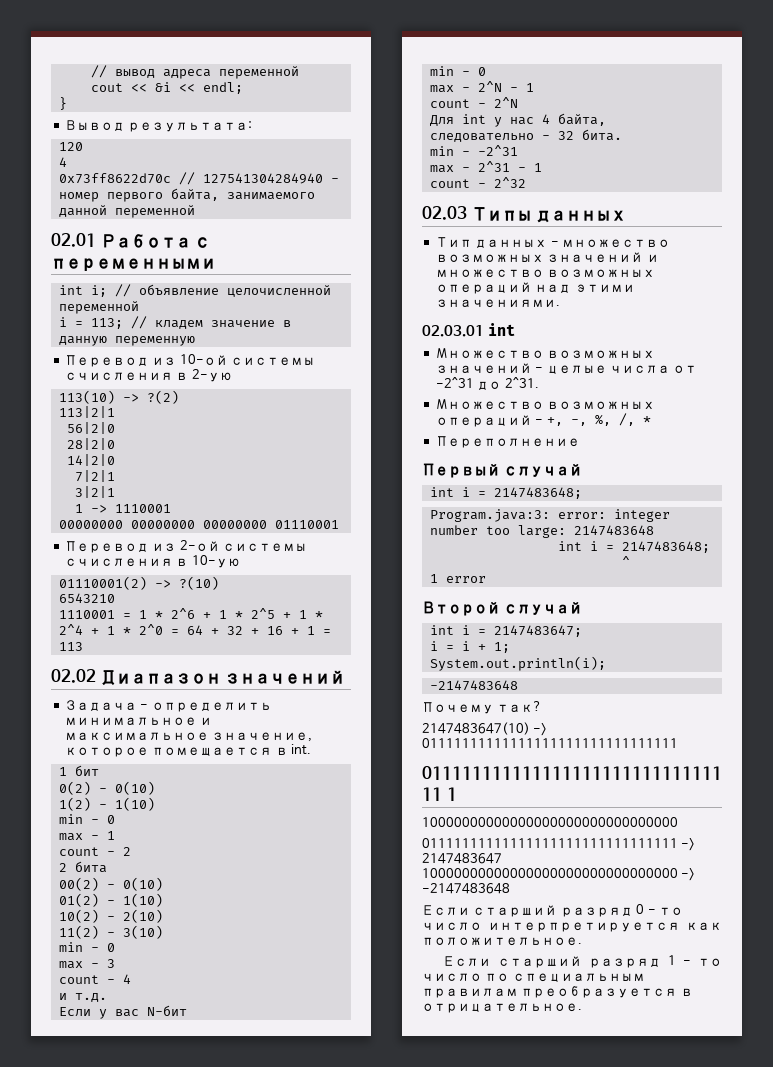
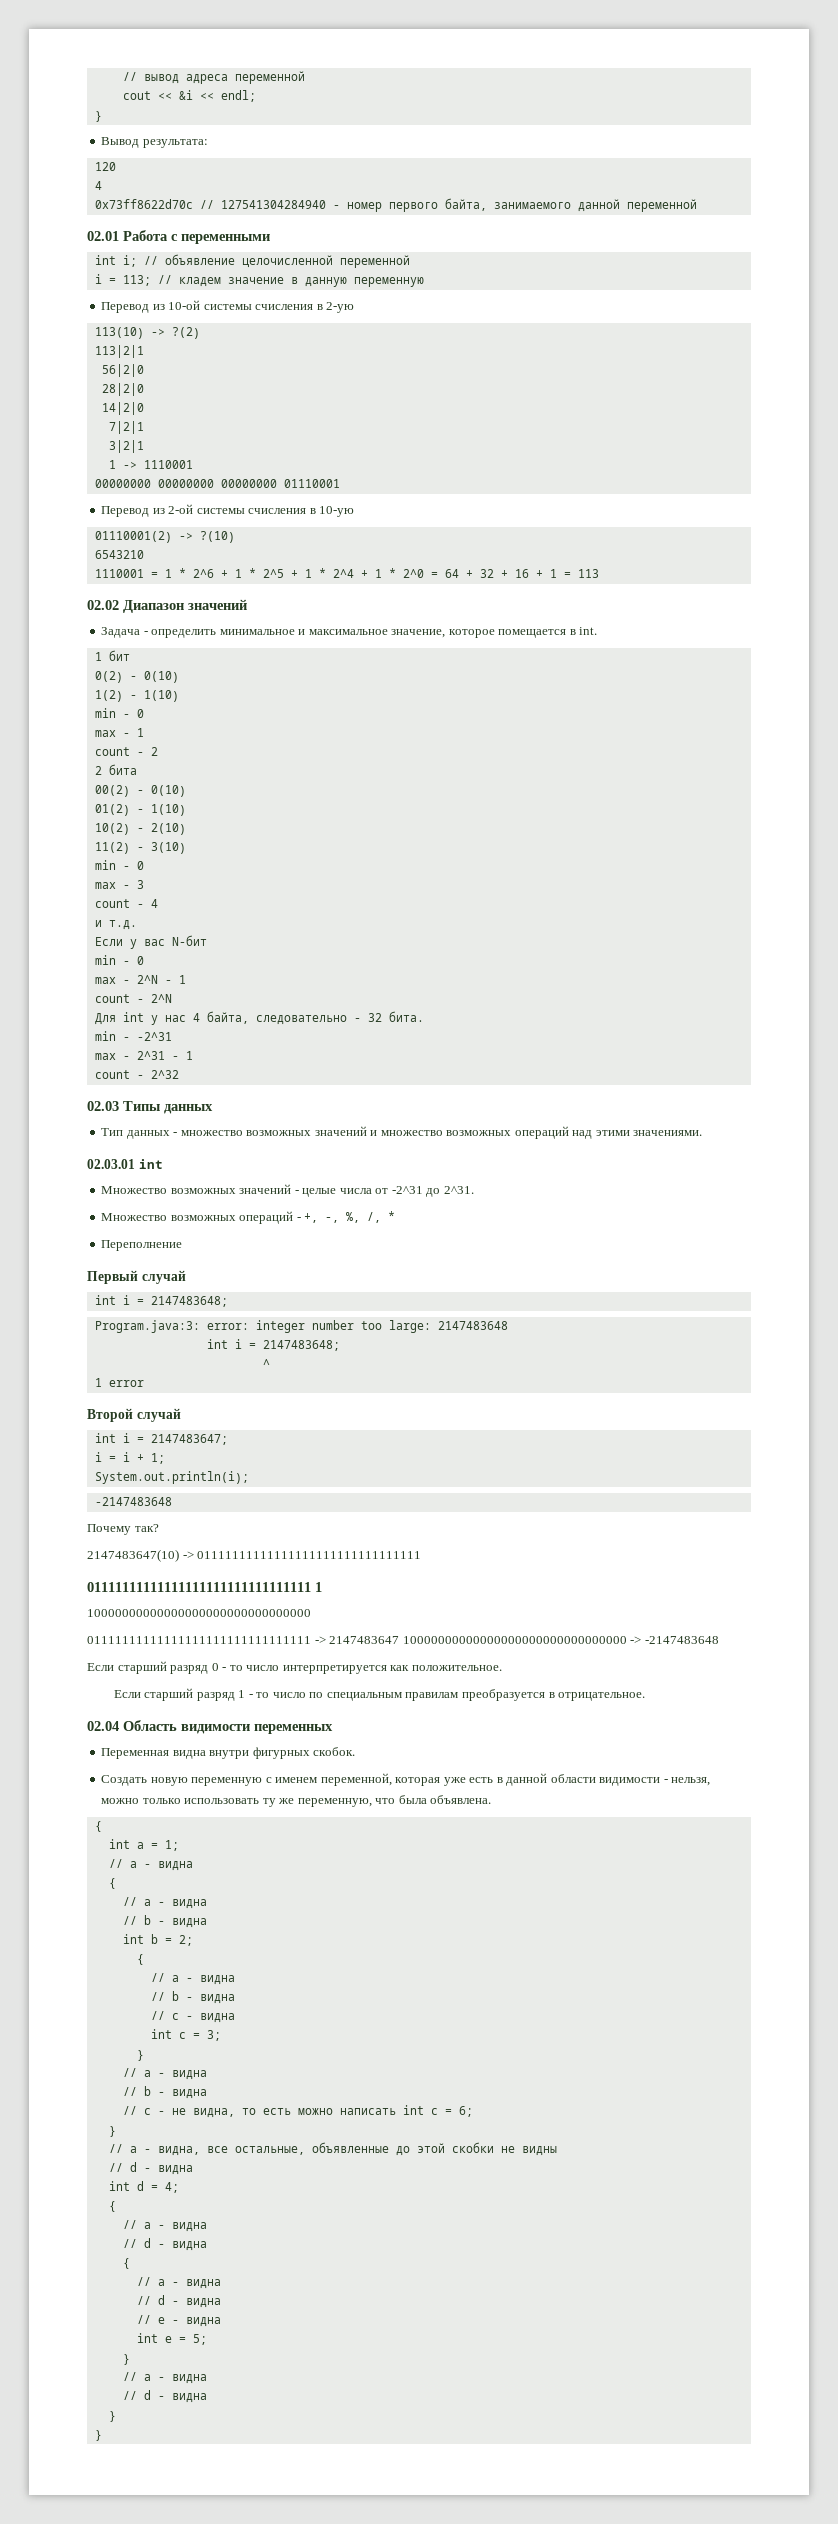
+ 02.04 Область видимости переменных
+ Переменная видна внутри фигурных скобок.
+ Создать новую переменную с именем переменной, которая уже есть в данной области видимости - нельзя, можно только использовать ту же переменную, что была объявлена.
+ {
+ int a = 1;
+ // а - видна
+ {
+ // a - видна
+ // b - видна
+ int b = 2;
+ {
+ // а - видна
+ // b - видна
+ // с - видна
+ int c = 3;
+ }
+ // а - видна
+ // b - видна
+ // c - не видна, то есть можно написать int c = 6;
+ }
+ // а - видна, все остальные, объявленные до этой скобки не видны
+ // d - видна
+ int d = 4;
+ {
+ // а - видна
+ // d - видна
+ {
+ // а - видна
+ // d - видна
+ // e - видна
+ int e = 5;
+ }
+ // а - видна
+ // d - видна
+ }
+ }

